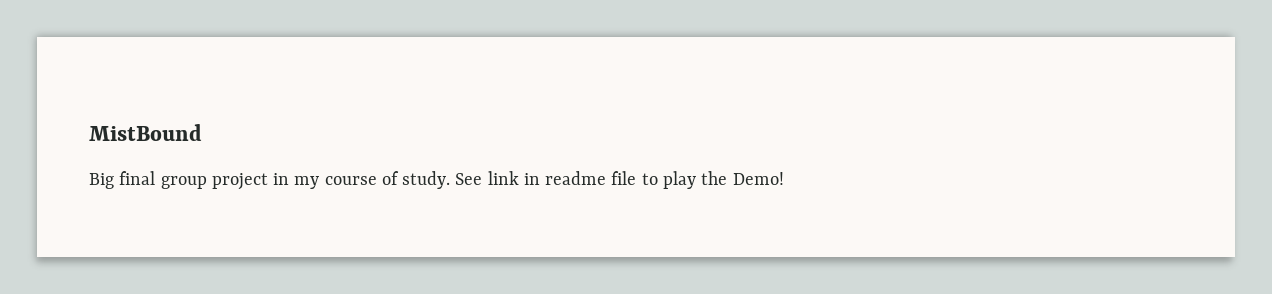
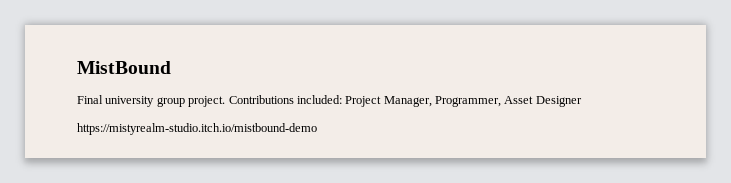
- Big final group project in my course of study. See link in readme file to play the Demo!
+ Final university group project. Contributions included: Project Manager, Programmer, Asset Designer
+ https://mistyrealm-studio.itch.io/mistbound-demo

